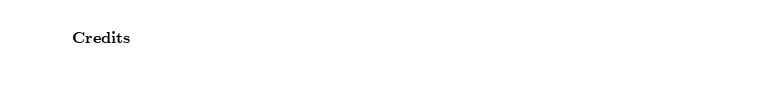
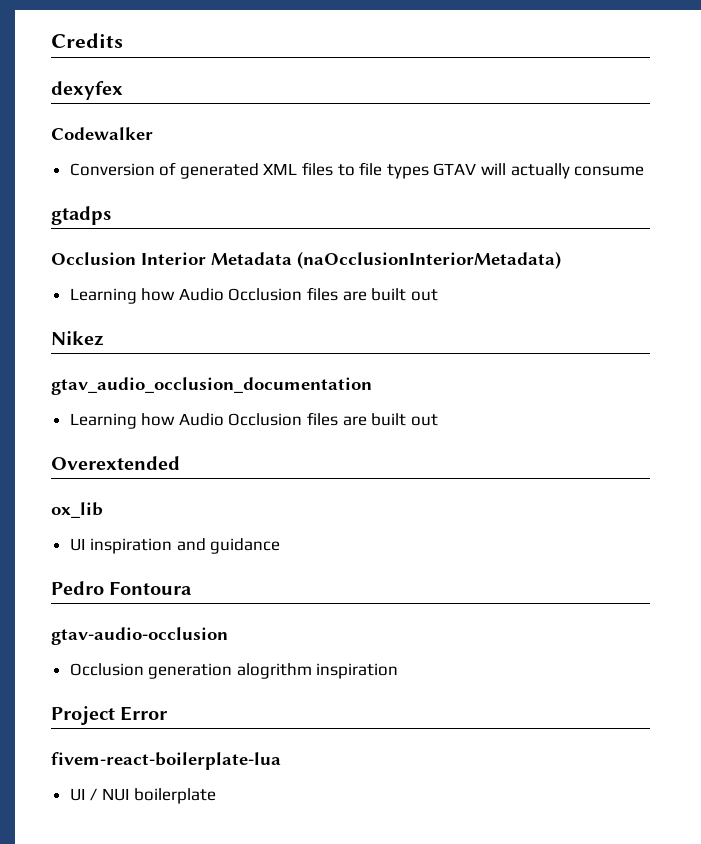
+ dexyfex
+ Codewalker
+ Conversion of generated XML files to file types GTAV will actually consume
+ gtadps
+ Occlusion Interior Metadata (naOcclusionInteriorMetadata)
+ Learning how Audio Occlusion files are built out
+ Nikez
+ gtav_audio_occlusion_documentation
+ Learning how Audio Occlusion files are built out
+ Overextended
+ ox_lib
+ UI inspiration and guidance
+ Pedro Fontoura
+ gtav-audio-occlusion
+ Occlusion generation alogrithm inspiration
+ Project Error
+ fivem-react-boilerplate-lua
+ UI / NUI boilerplate

